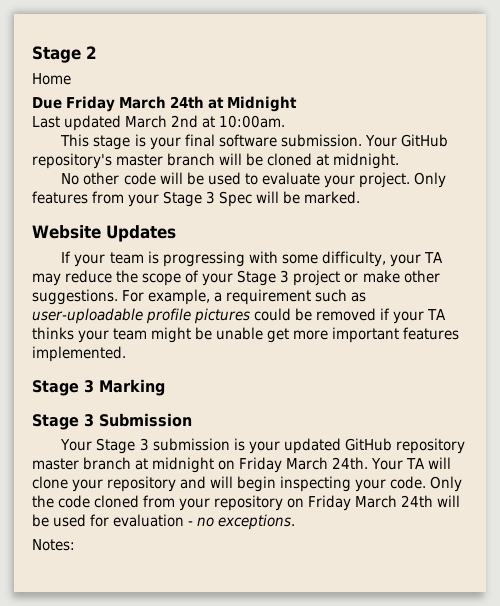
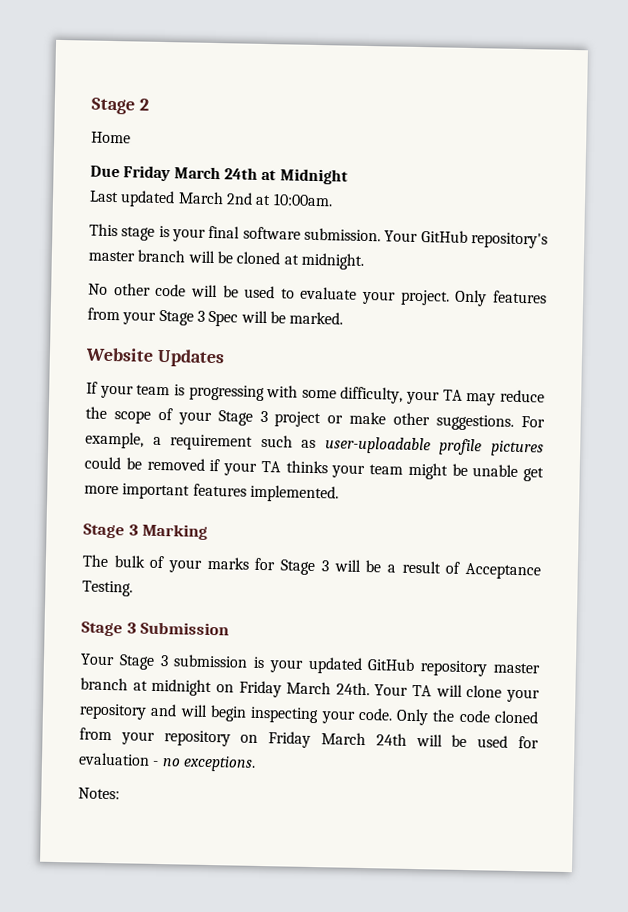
+ The bulk of your marks for Stage 3 will be a result of Acceptance Testing.

